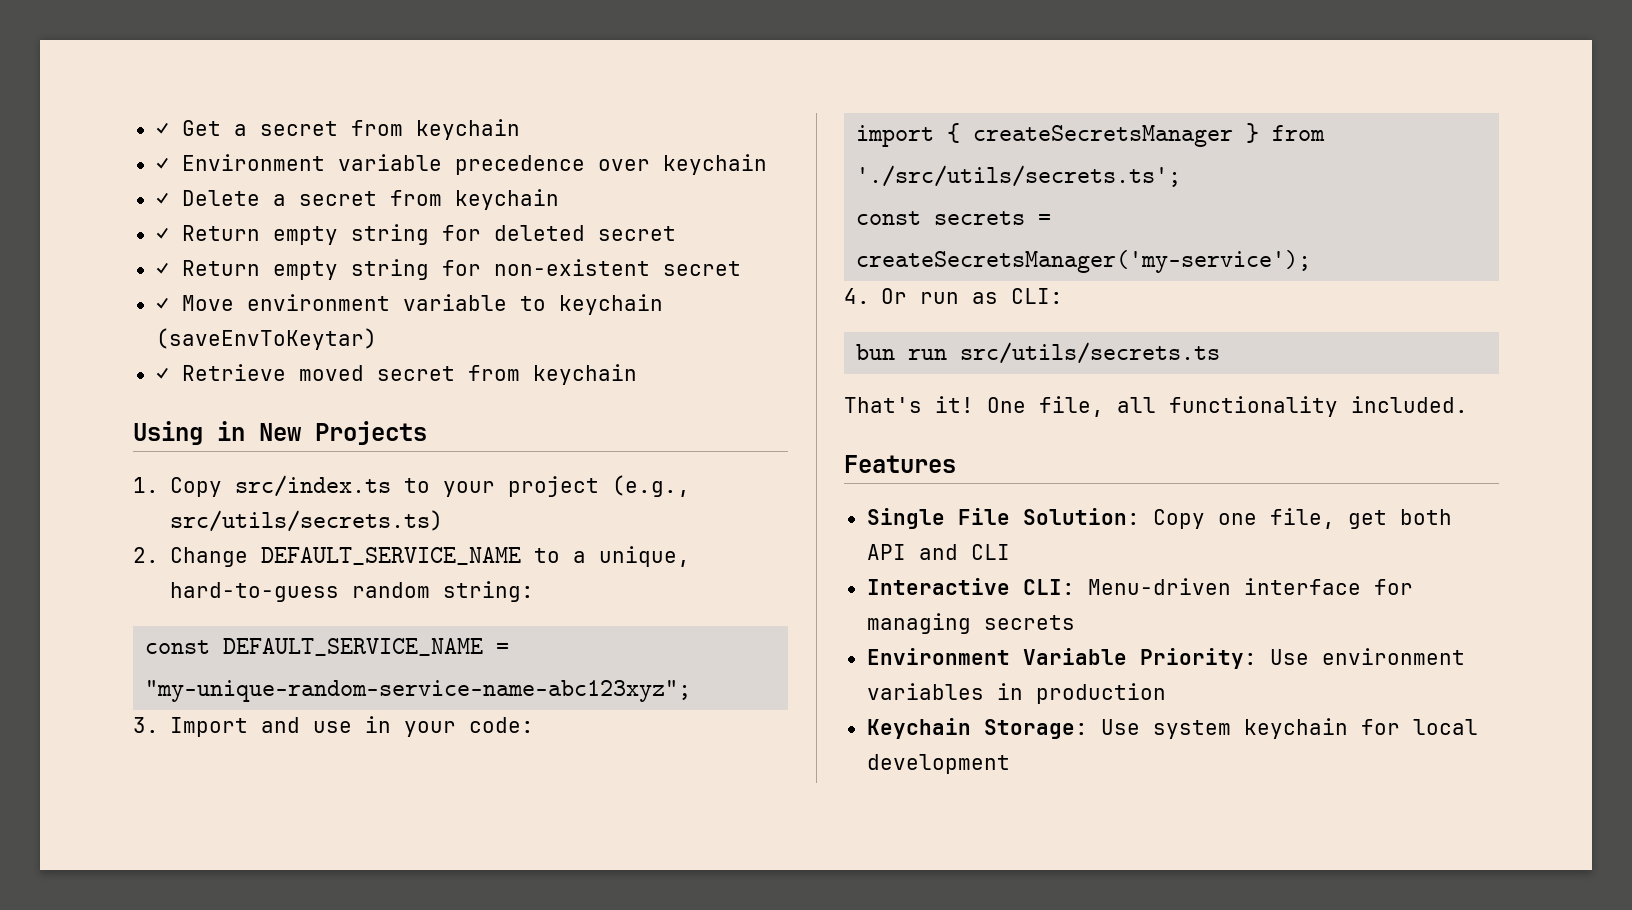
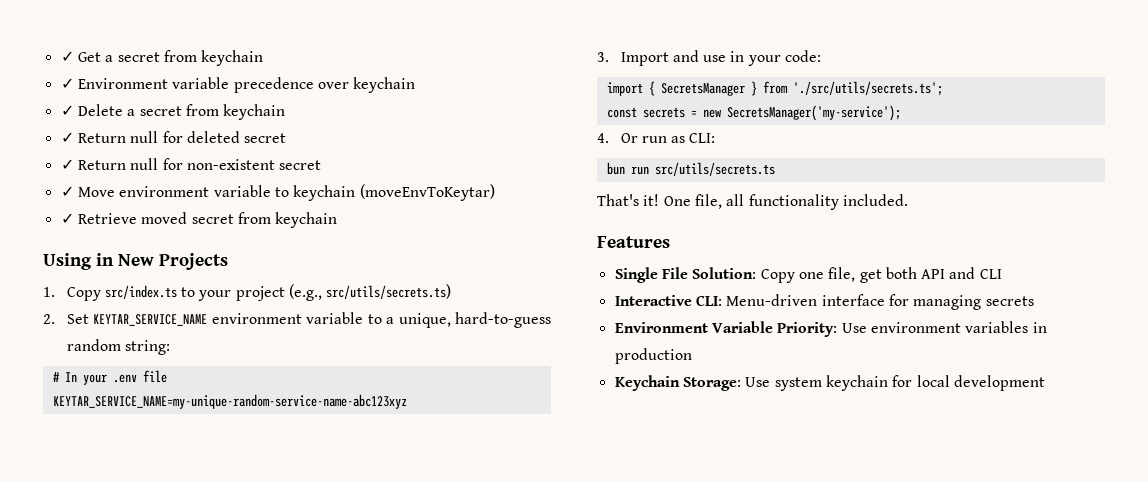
- ✓ Return empty string for deleted secret
+ ✓ Return null for deleted secret
- ✓ Return empty string for non-existent secret
+ ✓ Return null for non-existent secret
- ✓ Move environment variable to keychain (saveEnvToKeytar)
+ ✓ Move environment variable to keychain (moveEnvToKeytar)
- 2. Change DEFAULT_SERVICE_NAME to a unique, hard-to-guess random string:
+ 2. Set KEYTAR_SERVICE_NAME environment variable to a unique, hard-to-guess random string:
- const DEFAULT_SERVICE_NAME = "my-unique-random-service-name-abc123xyz";
+ # In your .env file
+ KEYTAR_SERVICE_NAME=my-unique-random-service-name-abc123xyz
- import { createSecretsManager } from './src/utils/secrets.ts';
+ import { SecretsManager } from './src/utils/secrets.ts';
- const secrets = createSecretsManager('my-service');
+ const secrets = new SecretsManager('my-service');

